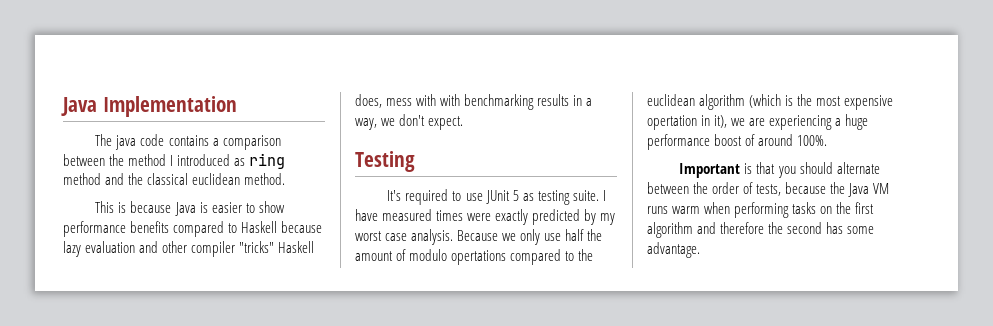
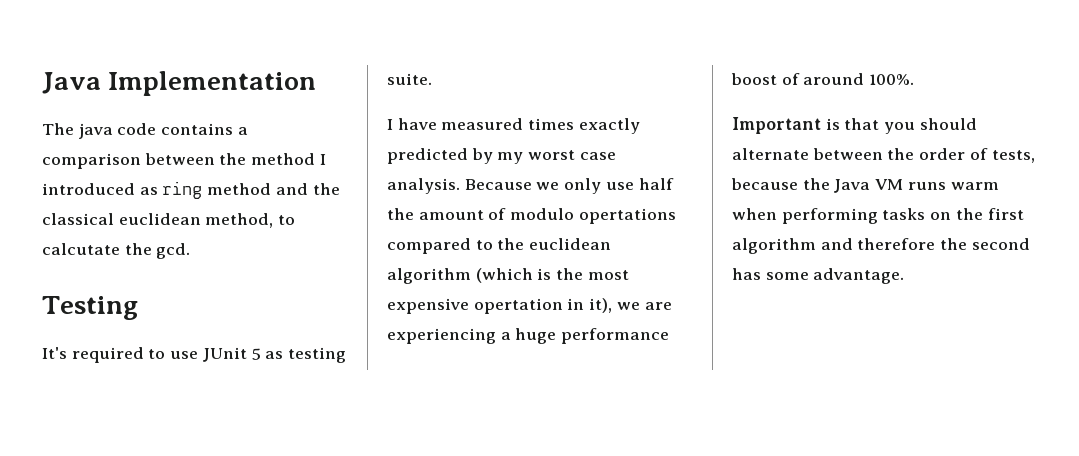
- The java code contains a comparison between the method I introduced as ring method and the classical euclidean method.
- This is because Java is easier to show performance benefits compared to Haskell because lazy evaluation and other compiler "tricks" Haskell does, mess with with benchmarking results in a way, we don't expect.
+ The java code contains a comparison between the method I introduced as ring method and the classical euclidean method, to calcutate the gcd.
- It's required to use JUnit 5 as testing suite. I have measured times were exactly predicted by my worst case analysis.
+ It's required to use JUnit 5 as testing suite.
+ I have measured times exactly predicted by my worst case analysis.

